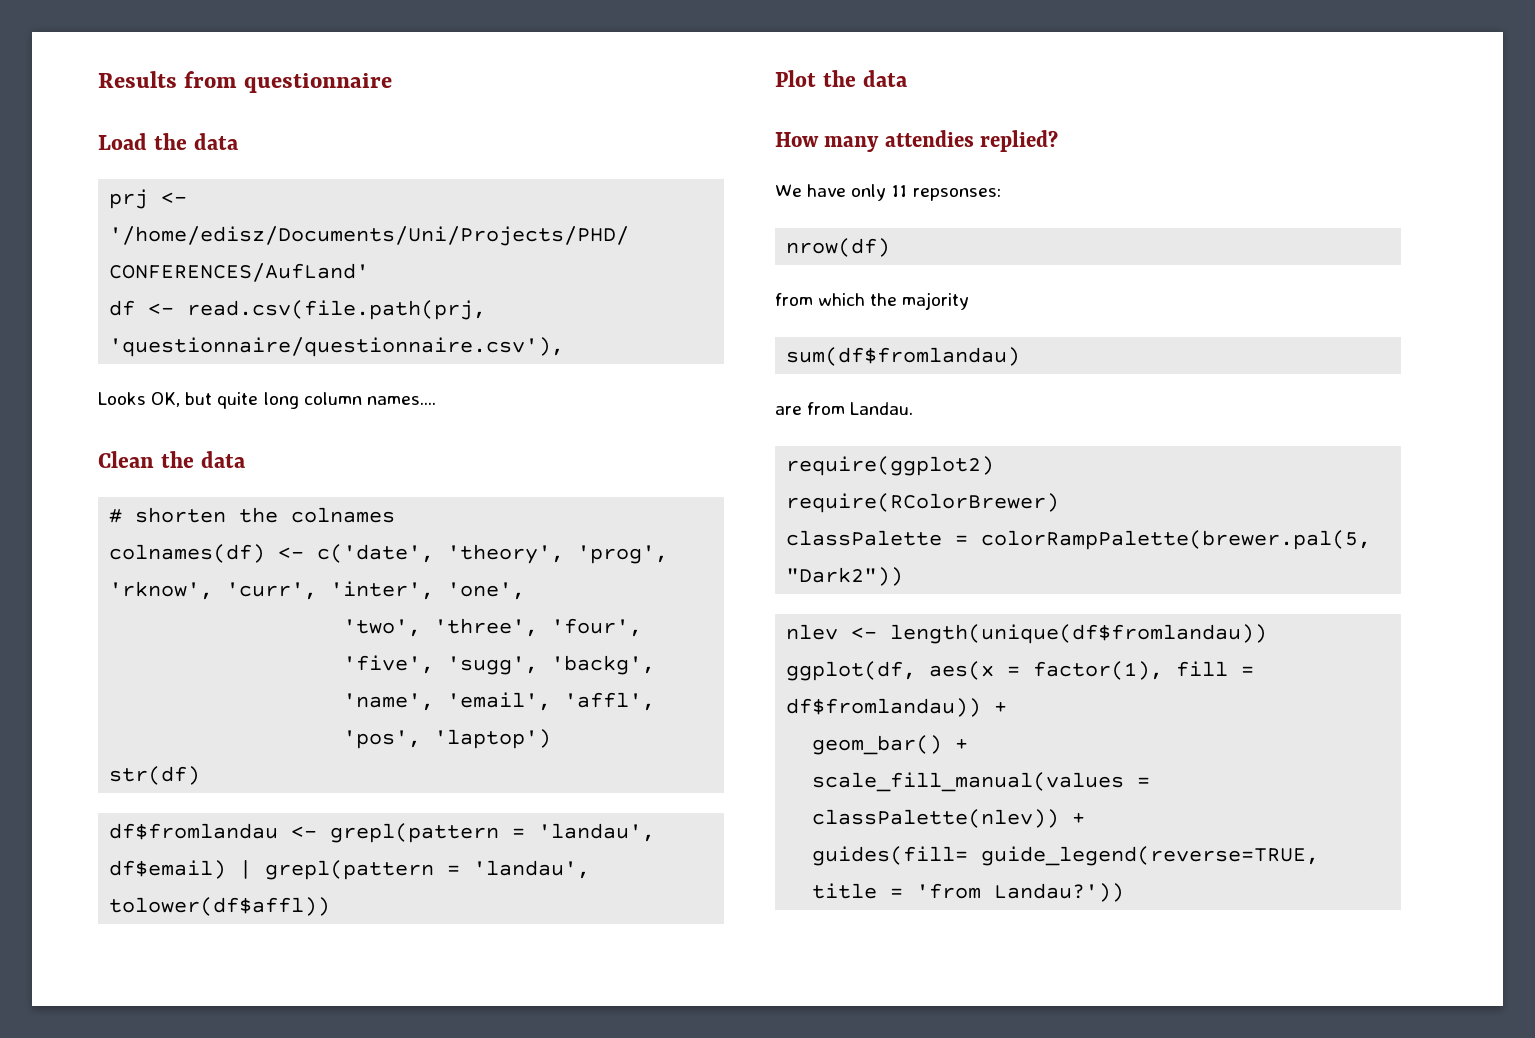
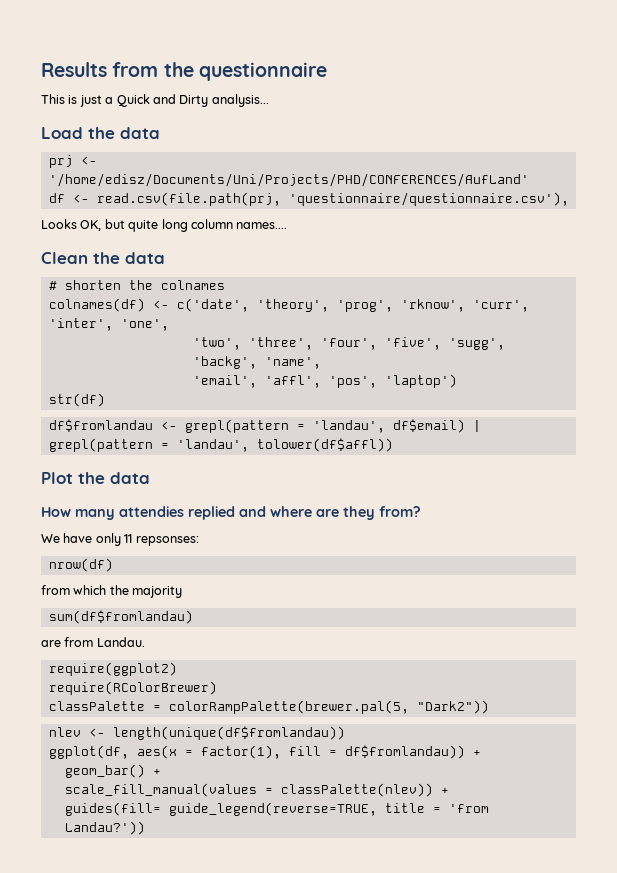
- Results from questionnaire
+ Results from the questionnaire
+ This is just a Quick and Dirty analysis...
- 'two', 'three', 'four', 'five', 'sugg', 'backg', 'name', 'email', 'affl', 'pos', 'laptop')
+ 'two', 'three', 'four', 'five', 'sugg', 'backg', 'name',
+ 'email', 'affl', 'pos', 'laptop')
- How many attendies replied?
+ How many attendies replied and where are they from?

